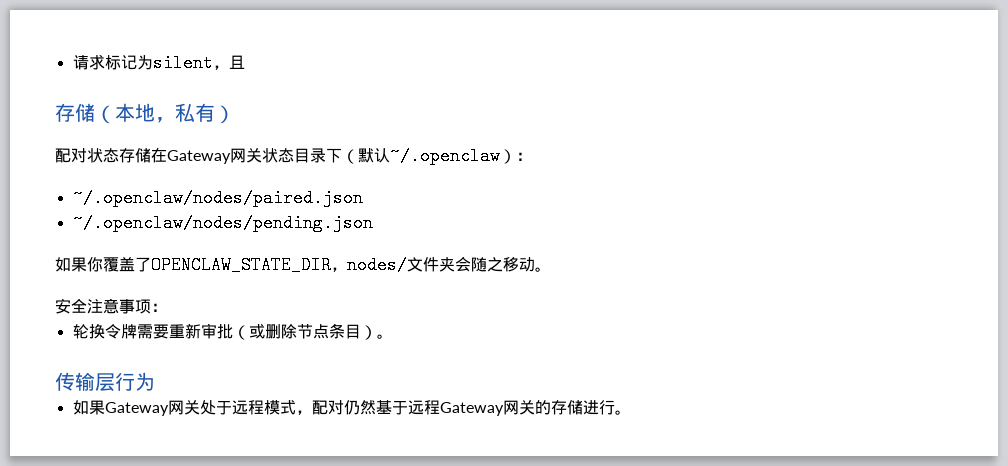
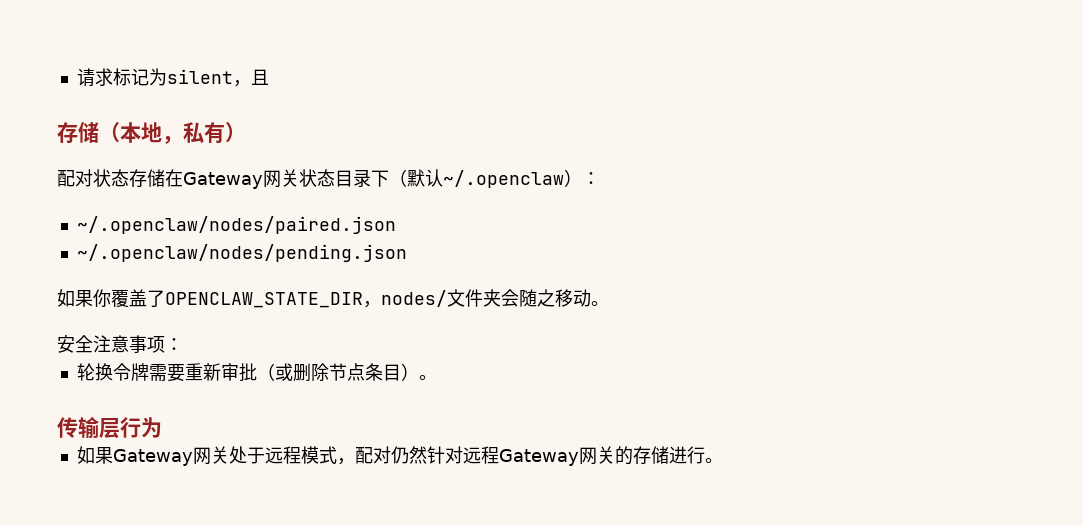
- 如果Gateway网关处于远程模式，配对仍然基于远程Gateway网关的存储进行。
+ 如果Gateway网关处于远程模式，配对仍然针对远程Gateway网关的存储进行。

